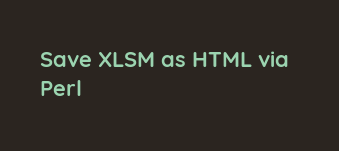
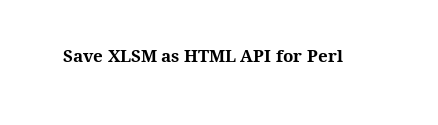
- Save XLSM as HTML via Perl
+ Save XLSM as HTML API for Perl

